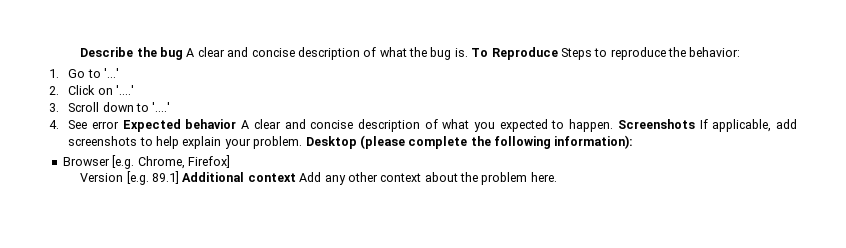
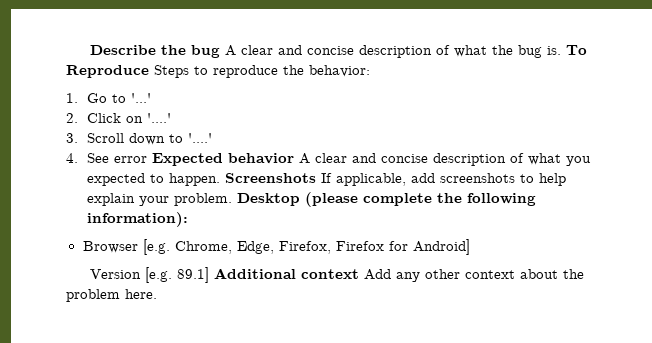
- Browser [e.g. Chrome, Firefox]
+ Browser [e.g. Chrome, Edge, Firefox, Firefox for Android]

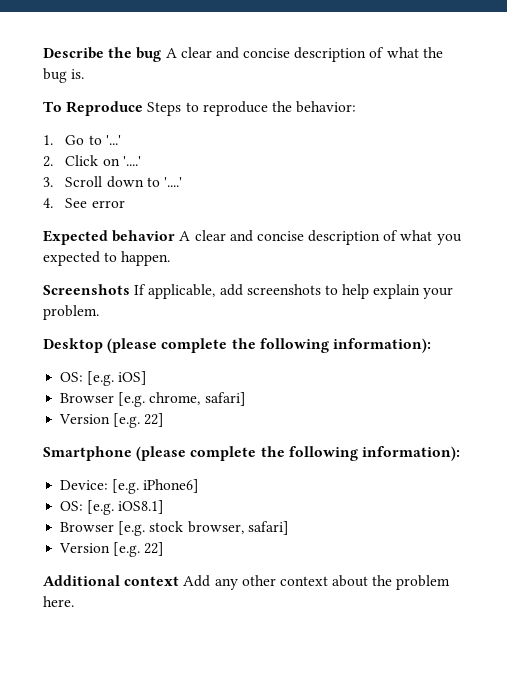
- Describe the bug A clear and concise description of what the bug is. To Reproduce Steps to reproduce the behavior:
+ Describe the bug A clear and concise description of what the bug is.
+ To Reproduce Steps to reproduce the behavior:
- 4. See error Expected behavior A clear and concise description of what you expected to happen. Screenshots If applicable, add screenshots to help explain your problem. Desktop (please complete the following information):
+ 4. See error
+ Expected behavior A clear and concise description of what you expected to happen.
+ Screenshots If applicable, add screenshots to help explain your problem.
+ Desktop (please complete the following information):
- Browser [e.g. Chrome, Edge, Firefox, Firefox for Android]
- Version [e.g. 89.1] Additional context Add any other context about the problem here.
+ OS: [e.g. iOS]
+ Browser [e.g. chrome, safari]
+ Version [e.g. 22]
+ Smartphone (please complete the following information):
+ Device: [e.g. iPhone6]
+ OS: [e.g. iOS8.1]
+ Browser [e.g. stock browser, safari]
+ Version [e.g. 22]
+ Additional context Add any other context about the problem here.

